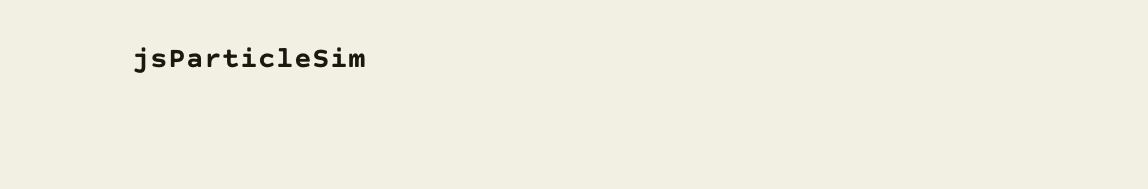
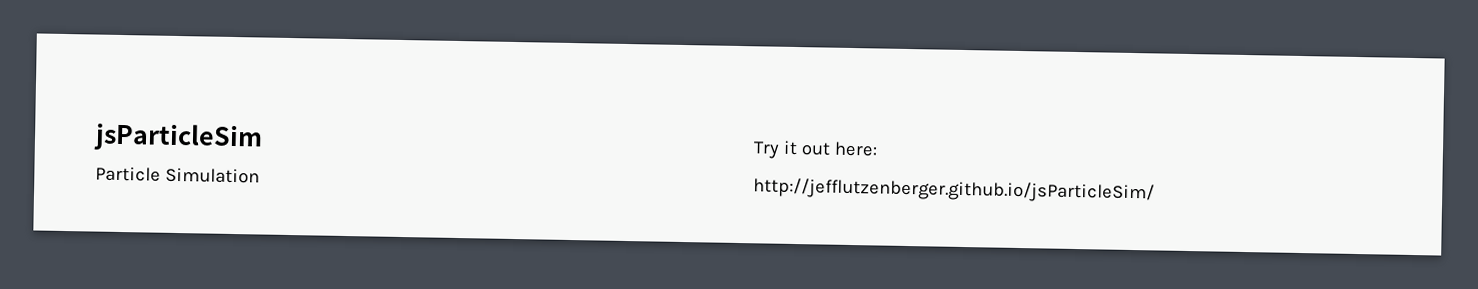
+ Particle Simulation
+ Try it out here:
+ http://jefflutzenberger.github.io/jsParticleSim/

